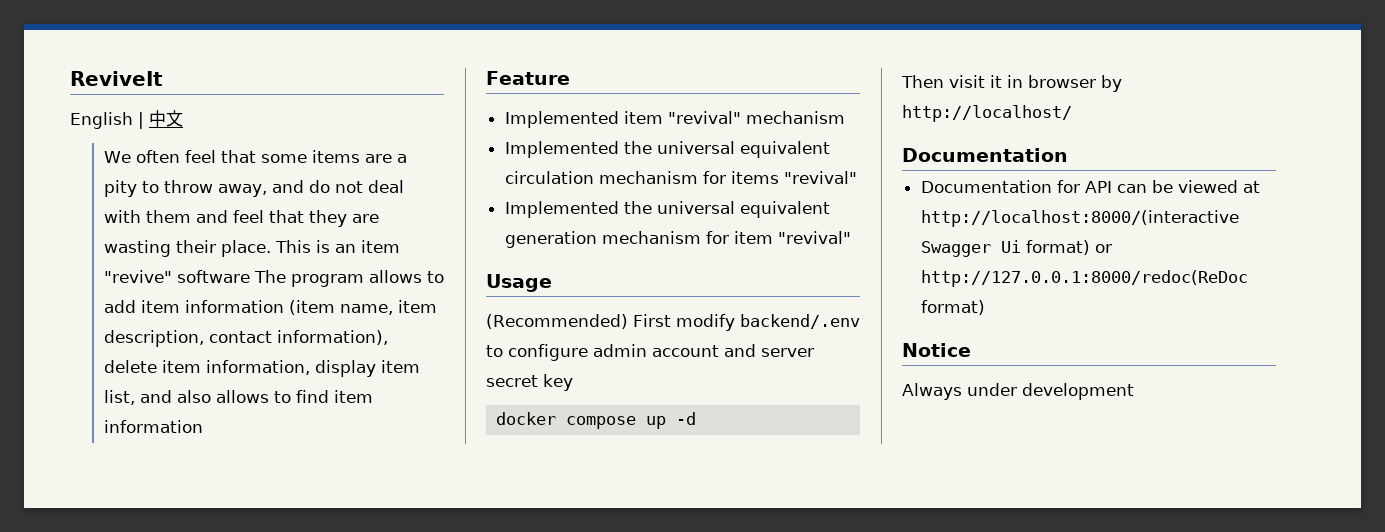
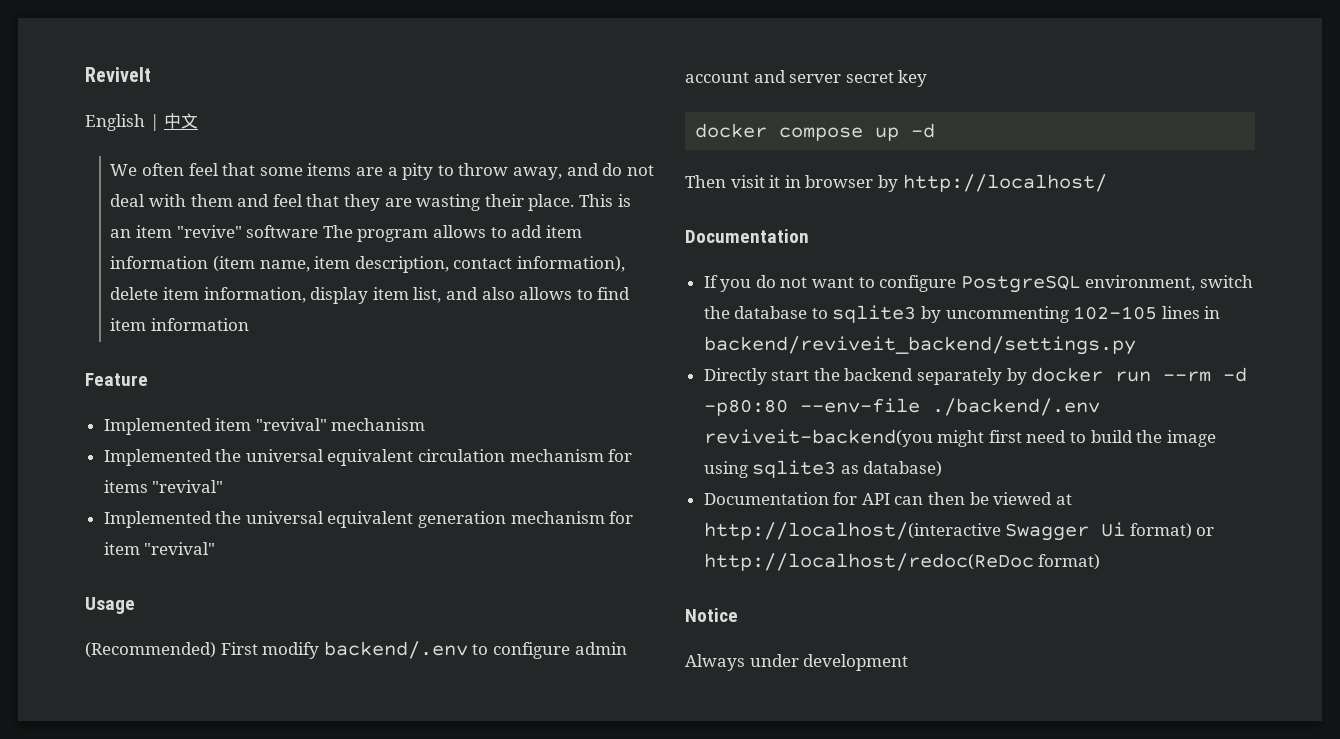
+ If you do not want to configure PostgreSQL environment, switch the database to sqlite3 by uncommenting 102-105 lines in backend/reviveit_backend/settings.py
+ Directly start the backend separately by docker run --rm -d -p80:80 --env-file ./backend/.env reviveit-backend(you might first need to build the image using sqlite3 as database)
- Documentation for API can be viewed at http://localhost:8000/(interactive Swagger Ui format) or http://127.0.0.1:8000/redoc(ReDoc format)
+ Documentation for API can then be viewed at http://localhost/(interactive Swagger Ui format) or http://localhost/redoc(ReDoc format)

